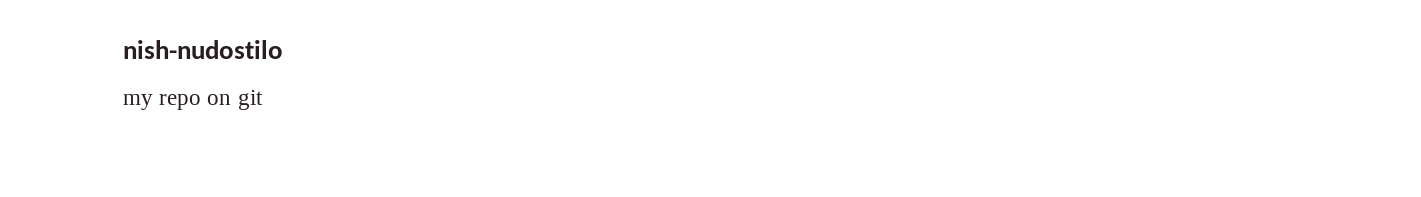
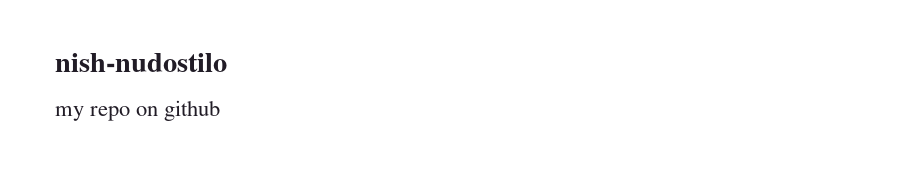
- my repo on git
+ my repo on github

